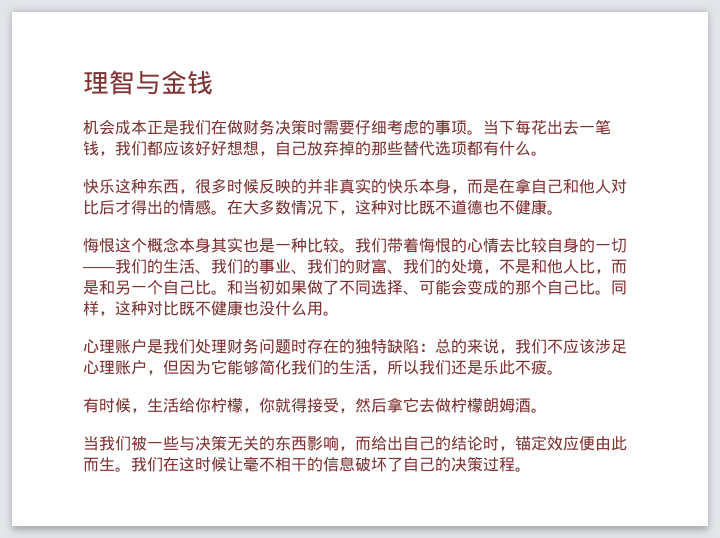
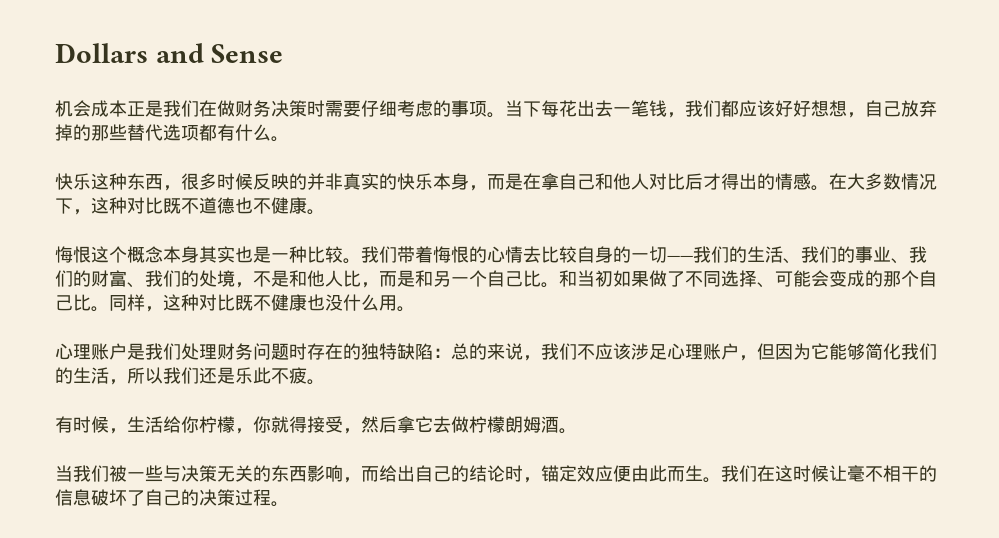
- 理智与金钱
+ Dollars and Sense

